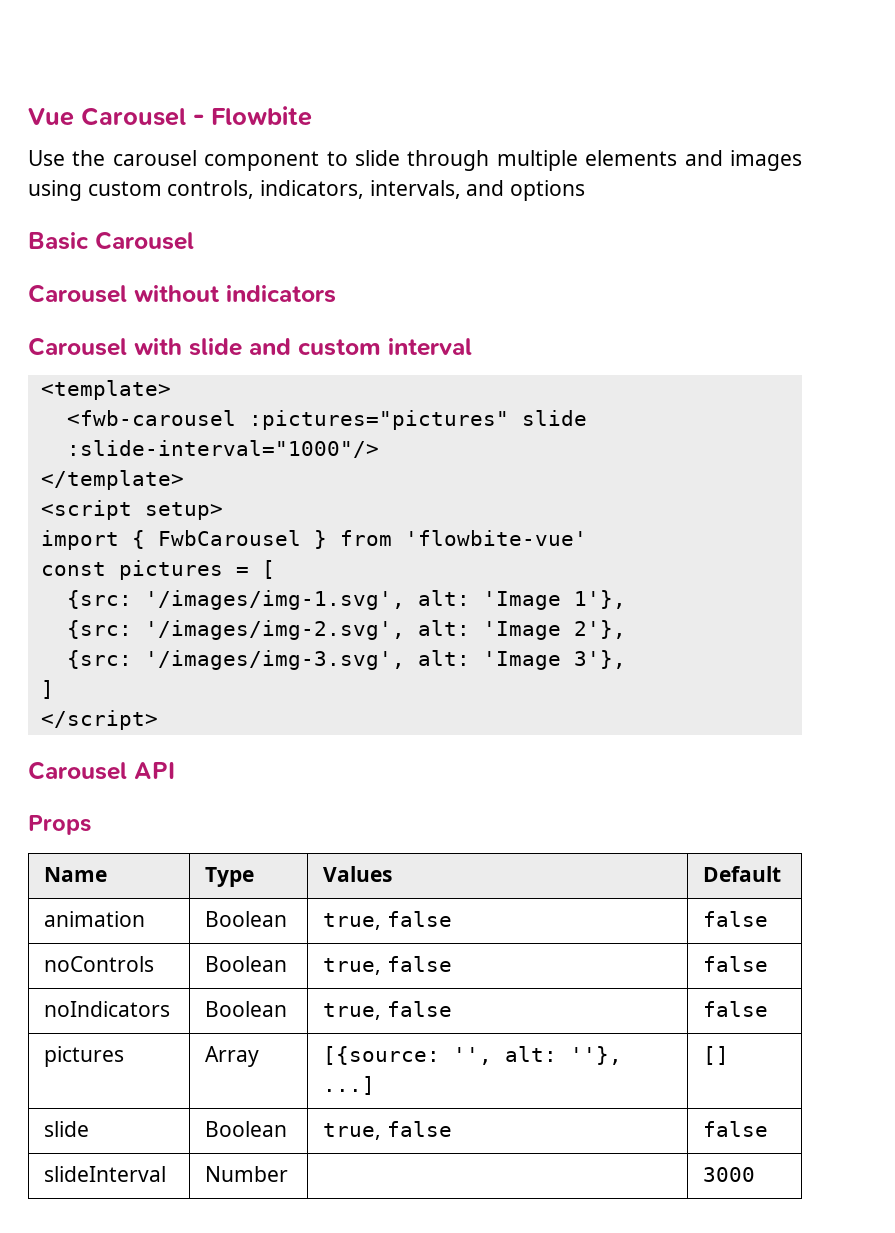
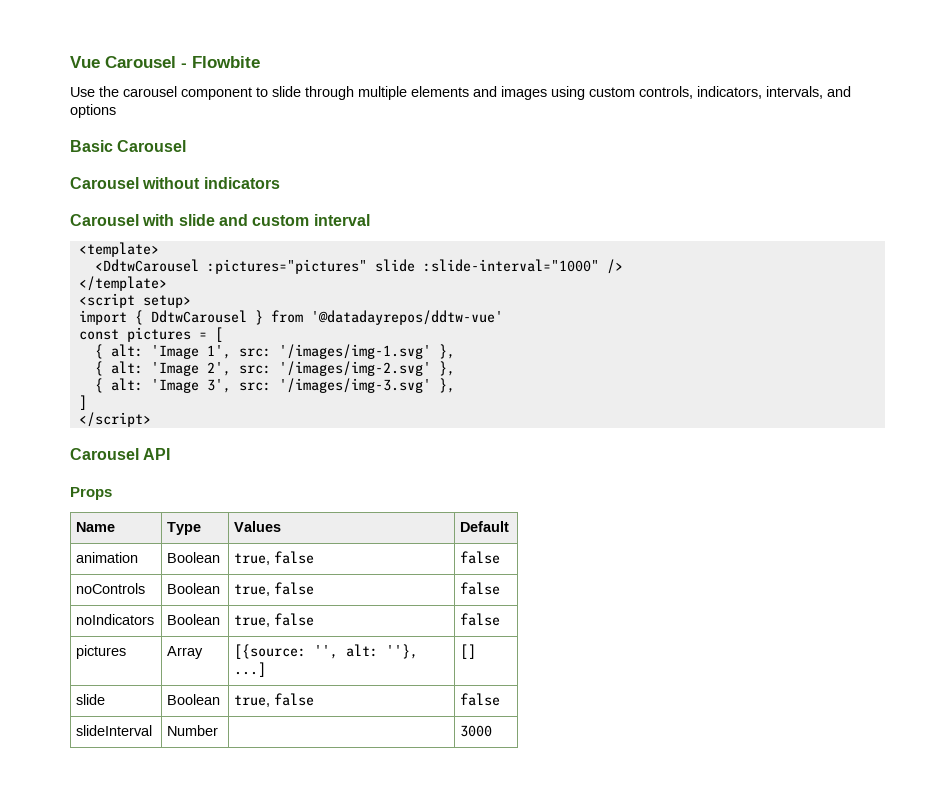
- <fwb-carousel :pictures="pictures" slide :slide-interval="1000"/>
+ <DdtwCarousel :pictures="pictures" slide :slide-interval="1000" />
- import { FwbCarousel } from 'flowbite-vue'
+ import { DdtwCarousel } from '@datadayrepos/ddtw-vue'
- {src: '/images/img-1.svg', alt: 'Image 1'},
- {src: '/images/img-2.svg', alt: 'Image 2'},
- {src: '/images/img-3.svg', alt: 'Image 3'},
+ { alt: 'Image 1', src: '/images/img-1.svg' },
+ { alt: 'Image 2', src: '/images/img-2.svg' },
+ { alt: 'Image 3', src: '/images/img-3.svg' },

